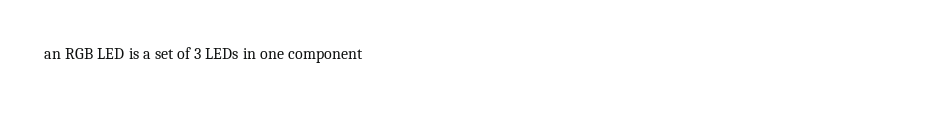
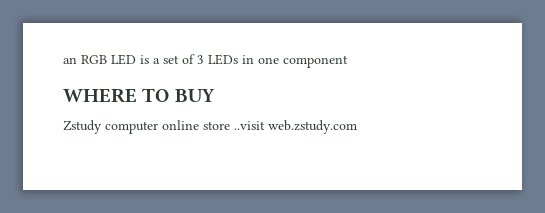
+ WHERE TO BUY
+ Zstudy computer online store ..visit web.zstudy.com

